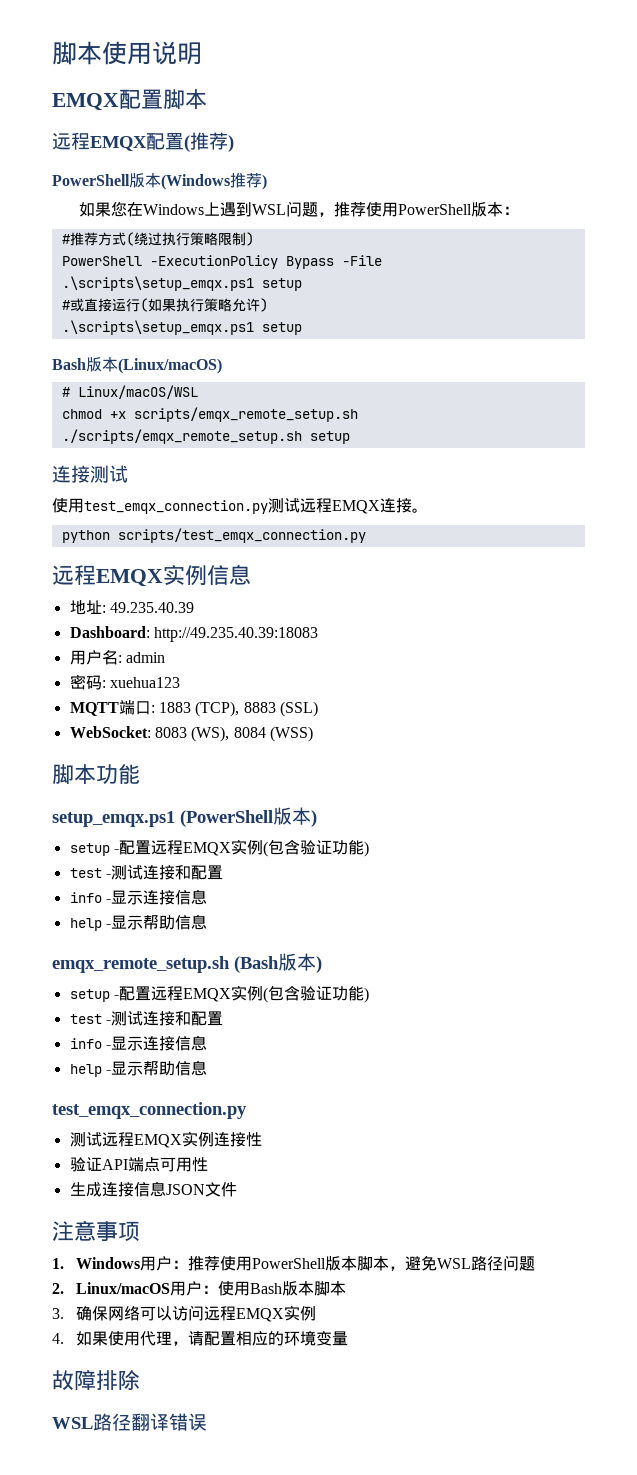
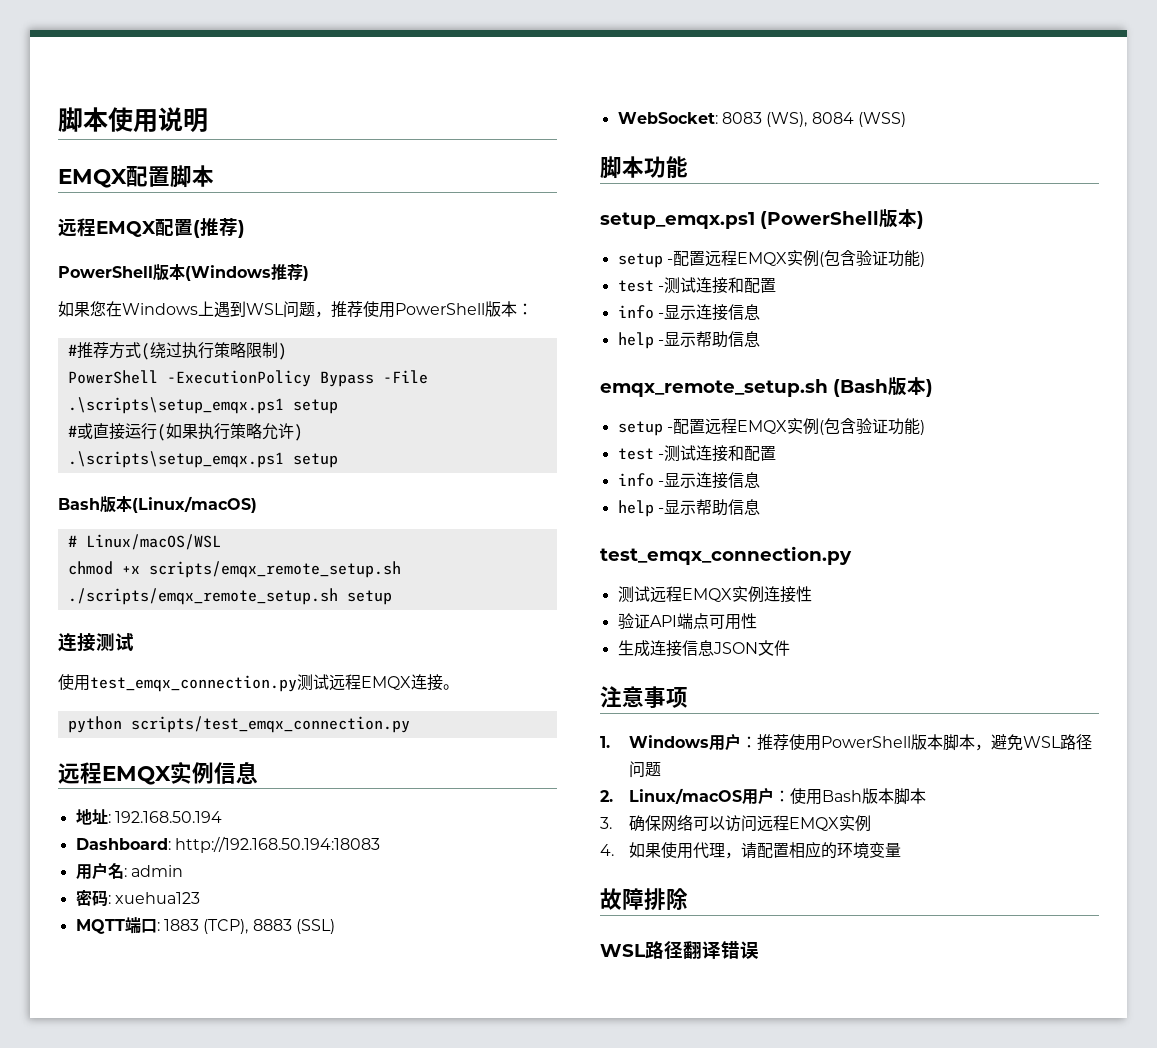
- 地址: 49.235.40.39
+ 地址: 192.168.50.194
- Dashboard: http://49.235.40.39:18083
+ Dashboard: http://192.168.50.194:18083

